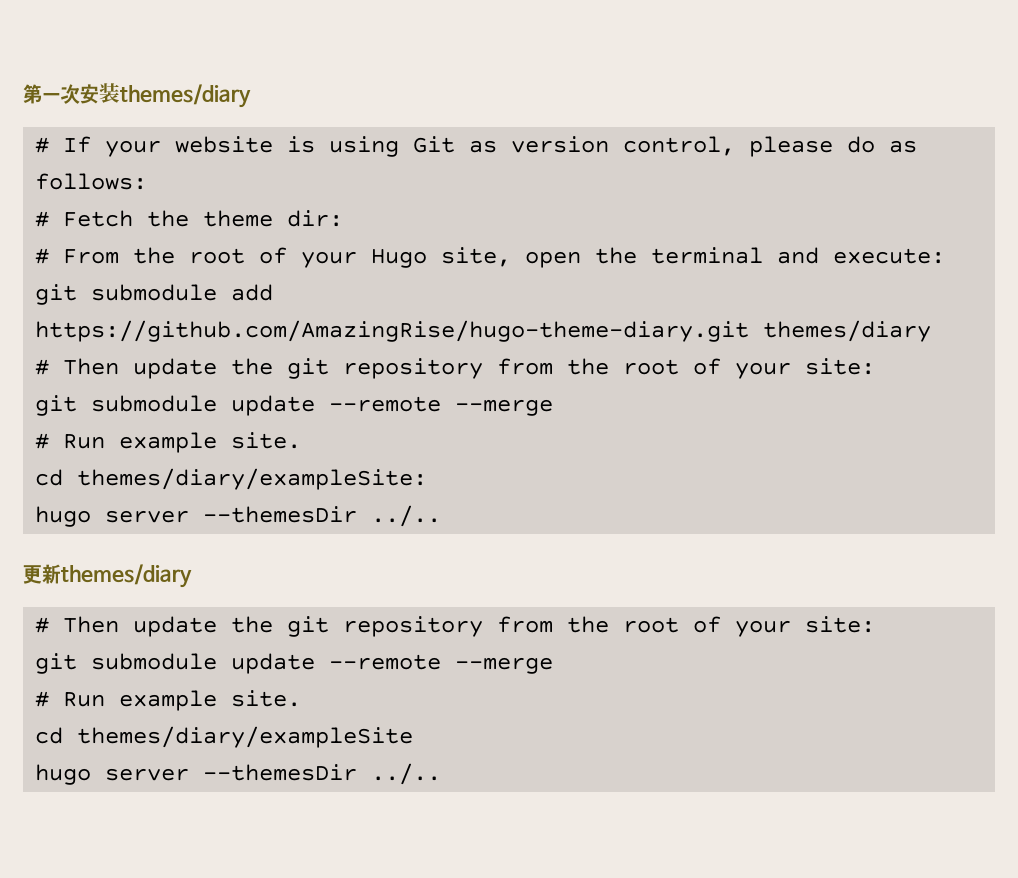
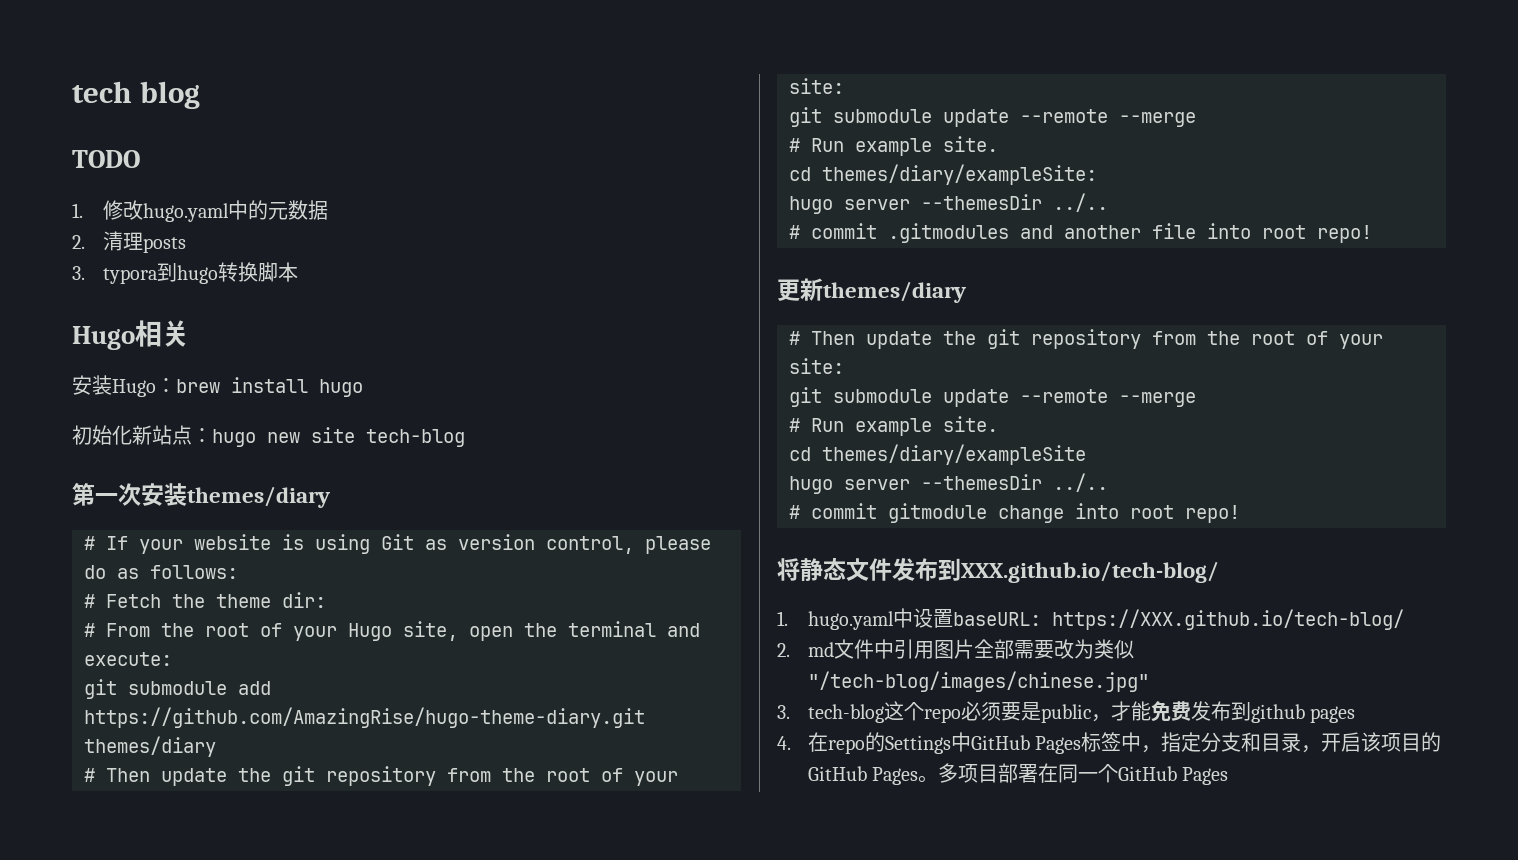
+ tech blog
+ TODO
+ 1.修改hugo.yaml中的元数据
+ 2.清理posts
+ 3. typora到hugo转换脚本
+ Hugo相关
+ 安装Hugo：brew install hugo
+ 初始化新站点：hugo new site tech-blog
+ # commit .gitmodules and another file into root repo!
+ # commit gitmodule change into root repo!
+ 将静态文件发布到XXX.github.io/tech-blog/
+ 1. hugo.yaml中设置baseURL: https://XXX.github.io/tech-blog/
+ 2. md文件中引用图片全部需要改为类似"/tech-blog/images/chinese.jpg"
+ 3. tech-blog这个repo必须要是public，才能免费发布到github pages
+ 4.在repo的Settings中GitHub Pages标签中，指定分支和目录，开启该项目的GitHub Pages。多项目部署在同一个GitHub Pages

